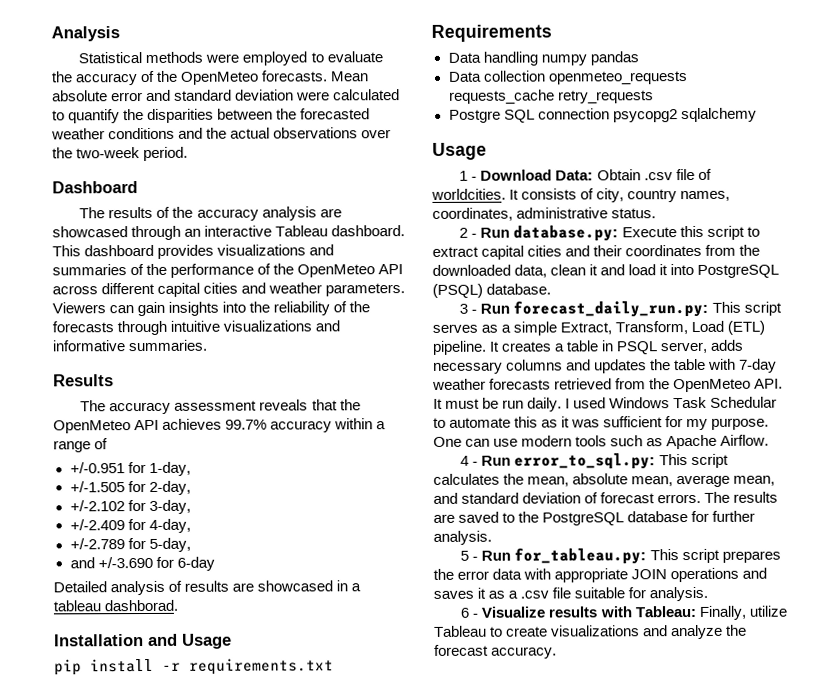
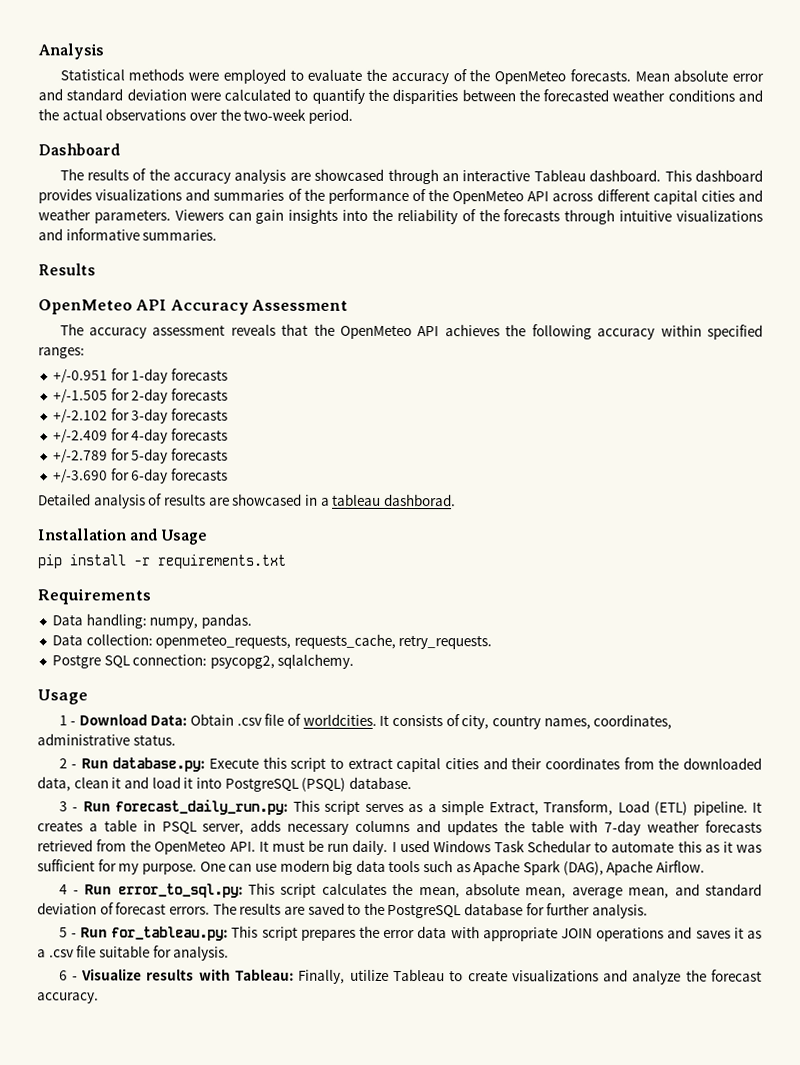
+ OpenMeteo API Accuracy Assessment
- The accuracy assessment reveals that the OpenMeteo API achieves 99.7% accuracy within a range of
+ The accuracy assessment reveals that the OpenMeteo API achieves the following accuracy within specified ranges:
- +/-0.951 for 1-day,
+ +/-0.951 for 1-day forecasts
- +/-1.505 for 2-day,
+ +/-1.505 for 2-day forecasts
- +/-2.102 for 3-day,
+ +/-2.102 for 3-day forecasts
- +/-2.409 for 4-day,
+ +/-2.409 for 4-day forecasts
- +/-2.789 for 5-day,
- and +/-3.690 for 6-day
+ +/-2.789 for 5-day forecasts
+ +/-3.690 for 6-day forecasts
- Data handling numpy pandas
- Data collection openmeteo_requests requests_cache retry_requests
+ Data handling: numpy, pandas.
+ Data collection: openmeteo_requests, requests_cache, retry_requests.
- Postgre SQL connection psycopg2 sqlalchemy
+ Postgre SQL connection: psycopg2, sqlalchemy.
- One can use modern tools such as Apache Airflow.
+ One can use modern big data tools such as Apache Spark (DAG), Apache Airflow.

